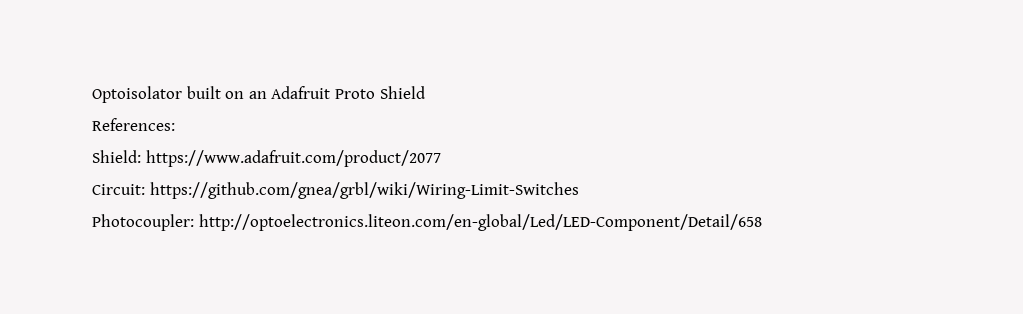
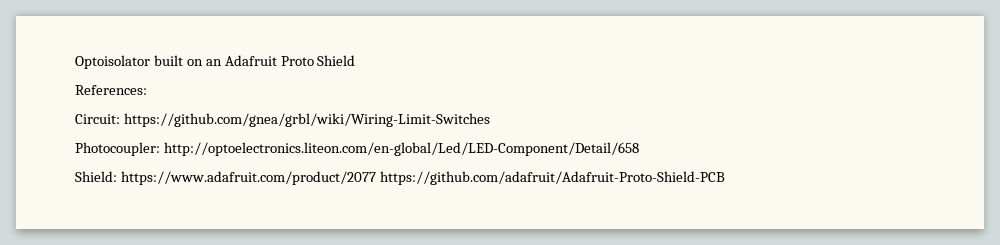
- Shield: https://www.adafruit.com/product/2077
+ Shield: https://www.adafruit.com/product/2077 https://github.com/adafruit/Adafruit-Proto-Shield-PCB

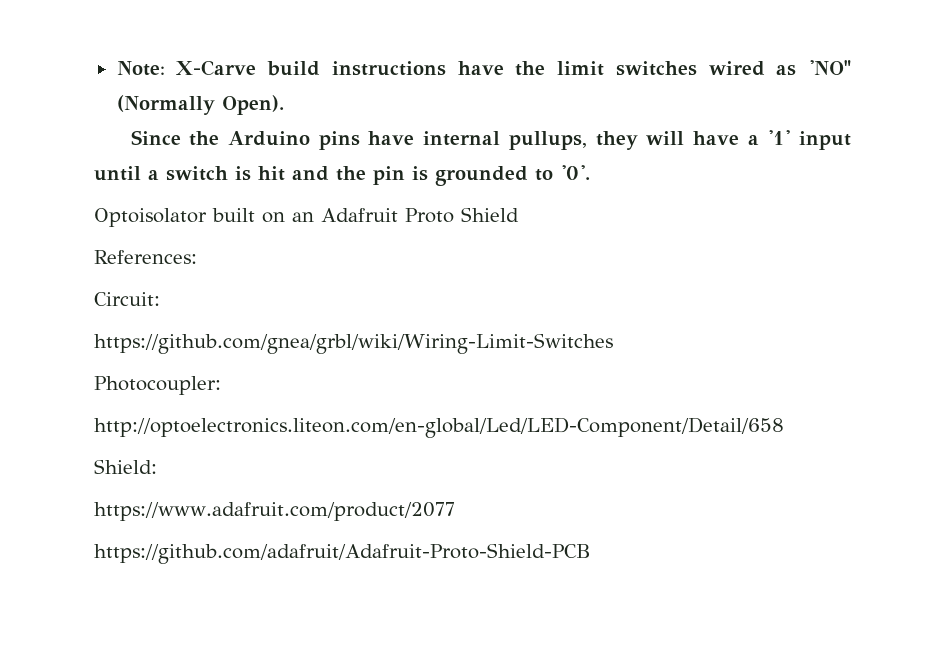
+ Note: X-Carve build instructions have the limit switches wired as 'NO" (Normally Open).
+ Since the Arduino pins have internal pullups, they will have a '1' input until a switch is hit and the pin is grounded to '0'.
- Circuit: https://github.com/gnea/grbl/wiki/Wiring-Limit-Switches
+ Circuit:
+ https://github.com/gnea/grbl/wiki/Wiring-Limit-Switches
- Photocoupler: http://optoelectronics.liteon.com/en-global/Led/LED-Component/Detail/658
+ Photocoupler:
+ http://optoelectronics.liteon.com/en-global/Led/LED-Component/Detail/658
- Shield: https://www.adafruit.com/product/2077 https://github.com/adafruit/Adafruit-Proto-Shield-PCB
+ Shield:
+ https://www.adafruit.com/product/2077
+ https://github.com/adafruit/Adafruit-Proto-Shield-PCB

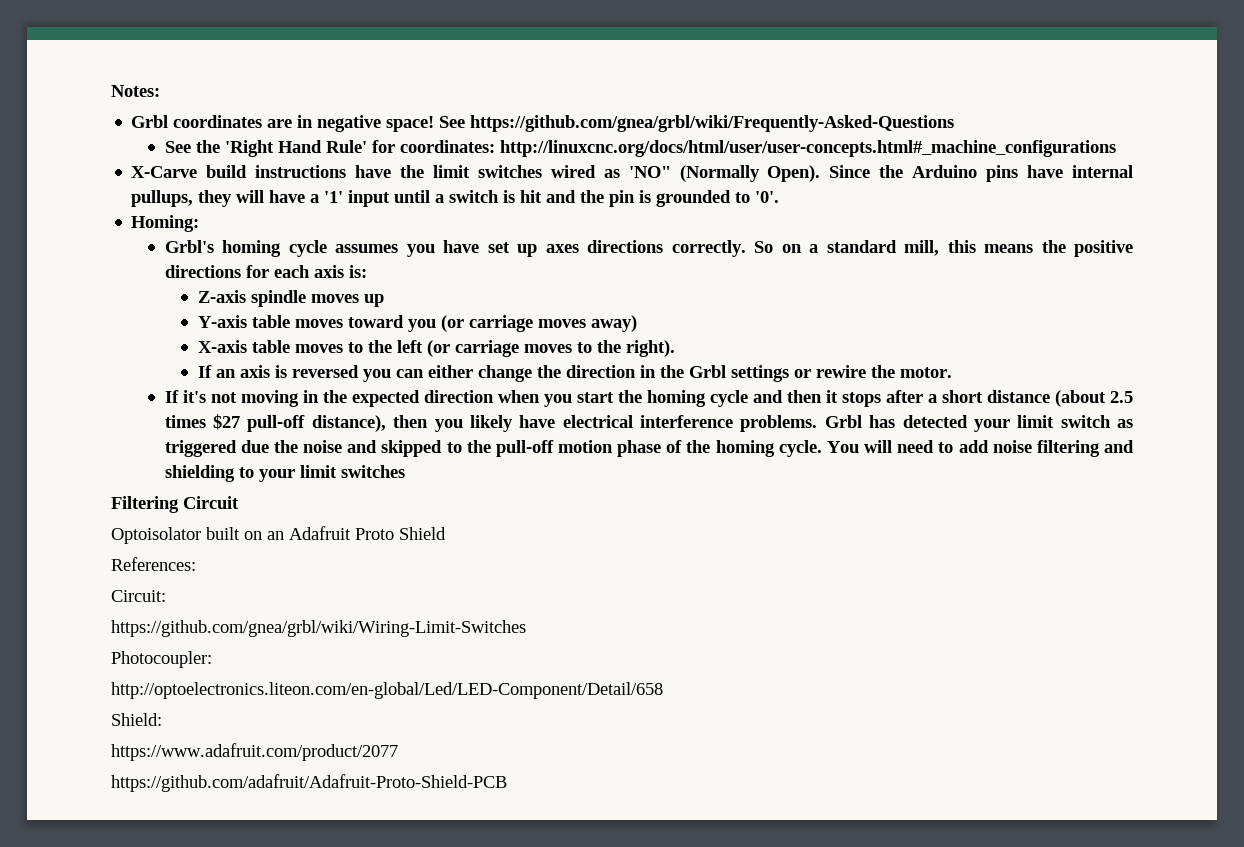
- Note: X-Carve build instructions have the limit switches wired as 'NO" (Normally Open).
- Since the Arduino pins have internal pullups, they will have a '1' input until a switch is hit and the pin is grounded to '0'.
+ Notes:
+ Grbl coordinates are in negative space! See https://github.com/gnea/grbl/wiki/Frequently-Asked-Questions
+ See the 'Right Hand Rule' for coordinates: http://linuxcnc.org/docs/html/user/user-concepts.html#_machine_configurations
+ X-Carve build instructions have the limit switches wired as 'NO" (Normally Open). Since the Arduino pins have internal pullups, they will have a '1' input until a switch is hit and the pin is grounded to '0'.
+ Homing:
+ Grbl's homing cycle assumes you have set up axes directions correctly. So on a standard mill, this means the positive directions for each axis is:
+ Z-axis spindle moves up
+ Y-axis table moves toward you (or carriage moves away)
+ X-axis table moves to the left (or carriage moves to the right).
+ If an axis is reversed you can either change the direction in the Grbl settings or rewire the motor.
+ If it's not moving in the expected direction when you start the homing cycle and then it stops after a short distance (about 2.5 times $27 pull-off distance), then you likely have electrical interference problems. Grbl has detected your limit switch as triggered due the noise and skipped to the pull-off motion phase of the homing cycle. You will need to add noise filtering and shielding to your limit switches
+ Filtering Circuit

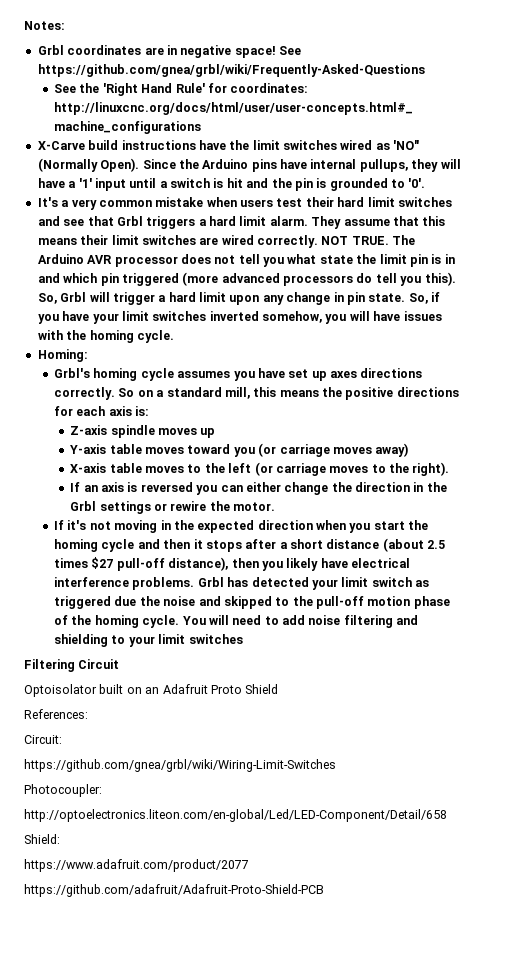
+ It's a very common mistake when users test their hard limit switches and see that Grbl triggers a hard limit alarm. They assume that this means their limit switches are wired correctly. NOT TRUE. The Arduino AVR processor does not tell you what state the limit pin is in and which pin triggered (more advanced processors do tell you this). So, Grbl will trigger a hard limit upon any change in pin state. So, if you have your limit switches inverted somehow, you will have issues with the homing cycle.

